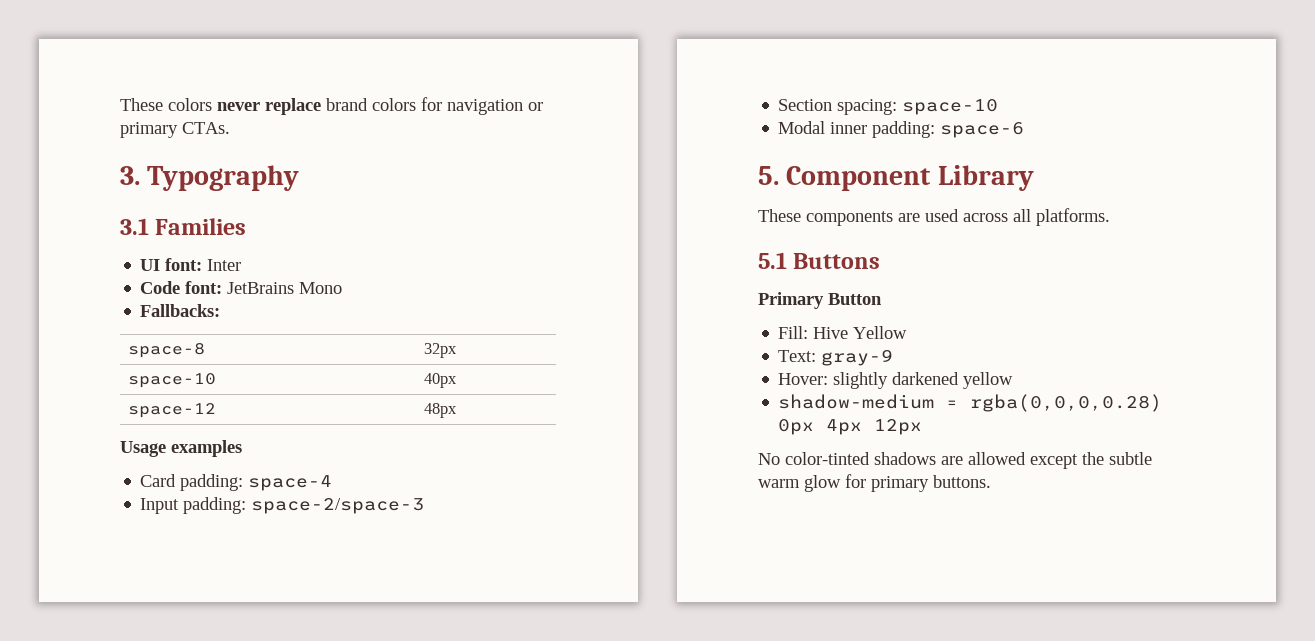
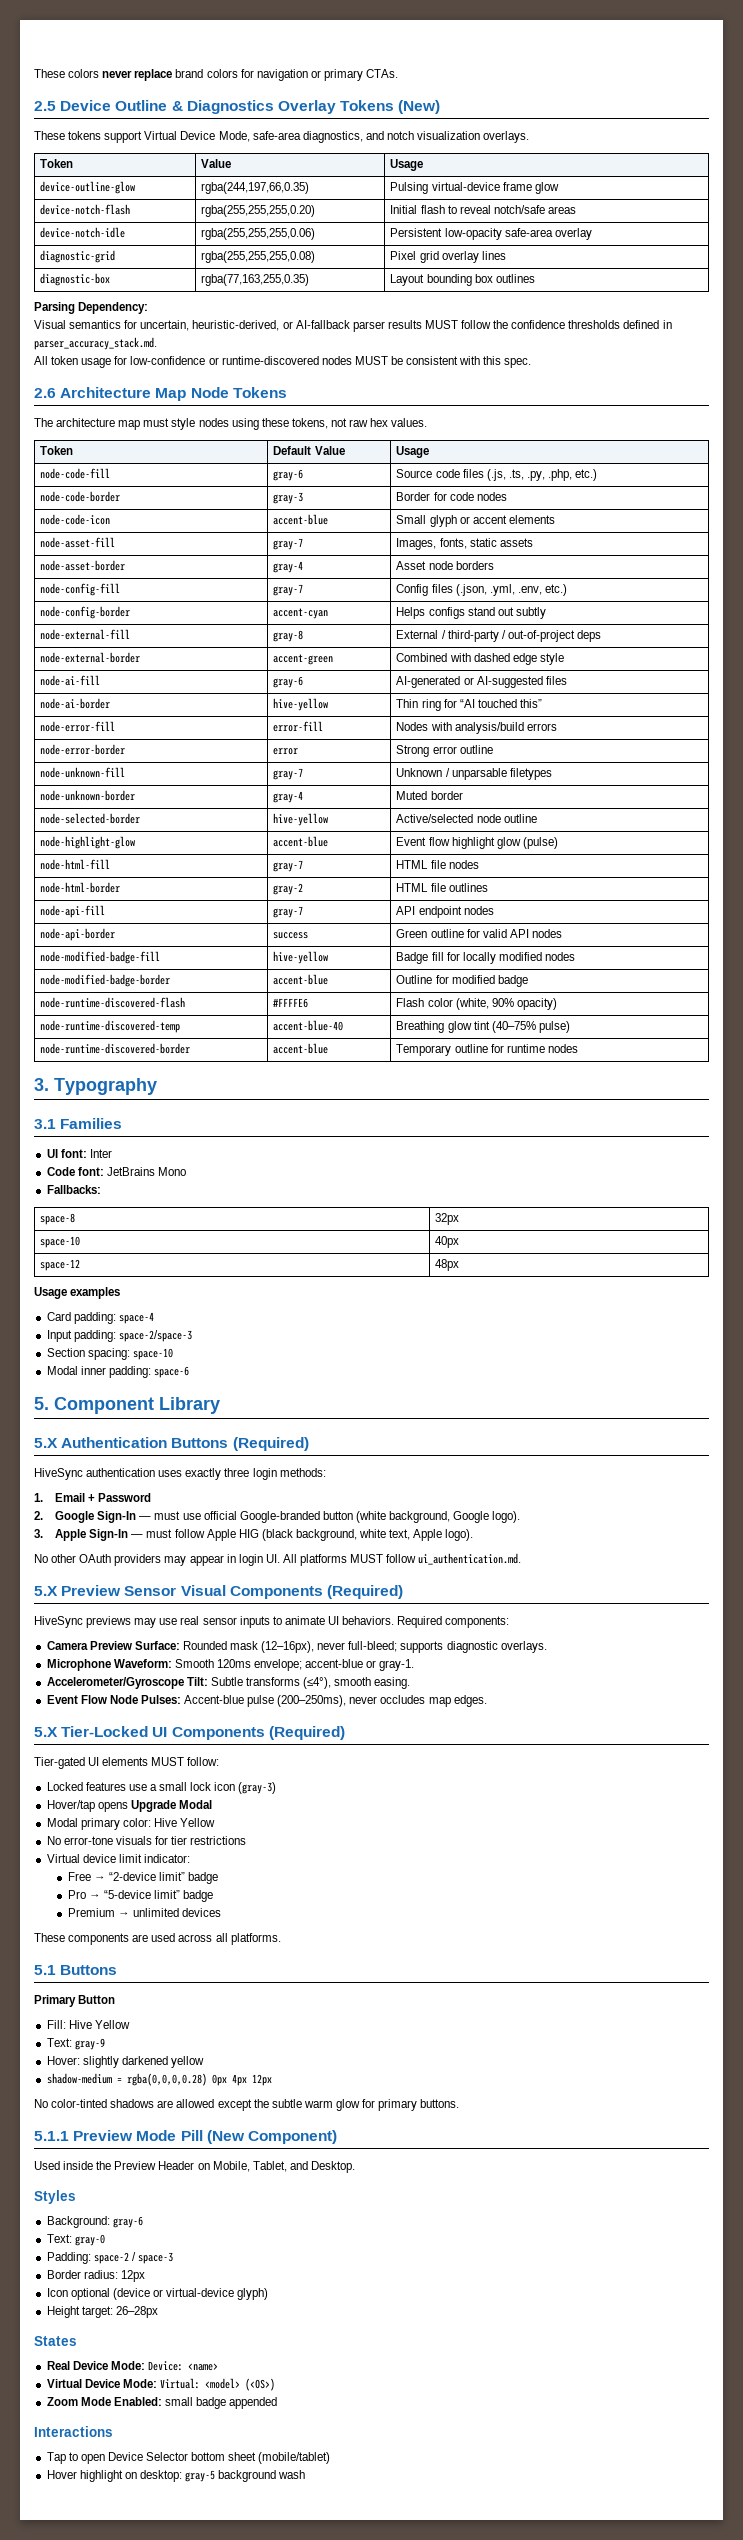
+ 2.5 Device Outline & Diagnostics Overlay Tokens (New)
+ These tokens support Virtual Device Mode, safe-area diagnostics, and notch visualization overlays.
+ Token | Value | Usage
+ device-outline-glow | rgba(244,197,66,0.35) | Pulsing virtual-device frame glow
+ device-notch-flash | rgba(255,255,255,0.20) | Initial flash to reveal notch/safe areas
+ device-notch-idle | rgba(255,255,255,0.06) | Persistent low-opacity safe-area overlay
+ diagnostic-grid | rgba(255,255,255,0.08) | Pixel grid overlay lines
+ diagnostic-box | rgba(77,163,255,0.35) | Layout bounding box outlines
+ Parsing Dependency:
+ Visual semantics for uncertain, heuristic-derived, or AI-fallback parser results MUST follow the confidence thresholds defined in parser_accuracy_stack.md.
+ All token usage for low-confidence or runtime-discovered nodes MUST be consistent with this spec.
+ 2.6 Architecture Map Node Tokens
+ The architecture map must style nodes using these tokens, not raw hex values.
+ Token | Default Value | Usage
+ node-code-fill | gray-6 | Source code files (.js, .ts, .py, .php, etc.)
+ node-code-border | gray-3 | Border for code nodes
+ node-code-icon | accent-blue | Small glyph or accent elements
+ node-asset-fill | gray-7 | Images, fonts, static assets
+ node-asset-border | gray-4 | Asset node borders
+ node-config-fill | gray-7 | Config files (.json, .yml, .env, etc.)
+ node-config-border | accent-cyan | Helps configs stand out subtly
+ node-external-fill | gray-8 | External / third-party / out-of-project deps
+ node-external-border | accent-green | Combined with dashed edge style
+ node-ai-fill | gray-6 | AI-generated or AI-suggested files
+ node-ai-border | hive-yellow | Thin ring for “AI touched this”
+ node-error-fill | error-fill | Nodes with analysis/build errors
+ node-error-border | error | Strong error outline
+ node-unknown-fill | gray-7 | Unknown / unparsable filetypes
+ node-unknown-border | gray-4 | Muted border
+ node-selected-border | hive-yellow | Active/selected node outline
+ node-highlight-glow | accent-blue | Event flow highlight glow (pulse)
+ node-html-fill | gray-7 | HTML file nodes
+ node-html-border | gray-2 | HTML file outlines
+ node-api-fill | gray-7 | API endpoint nodes
+ node-api-border | success | Green outline for valid API nodes
+ node-modified-badge-fill | hive-yellow | Badge fill for locally modified nodes
+ node-modified-badge-border | accent-blue | Outline for modified badge
+ node-runtime-discovered-flash | #FFFFE6 | Flash color (white, 90% opacity)
+ node-runtime-discovered-temp | accent-blue-40 | Breathing glow tint (40–75% pulse)
+ node-runtime-discovered-border | accent-blue | Temporary outline for runtime nodes
+ 5.X Authentication Buttons (Required)
+ HiveSync authentication uses exactly three login methods:
+ 1. Email + Password
+ 2. Google Sign-In — must use official Google-branded button (white background, Google logo).
+ 3. Apple Sign-In — must follow Apple HIG (black background, white text, Apple logo).
+ No other OAuth providers may appear in login UI. All platforms MUST follow ui_authentication.md.
+ 5.X Preview Sensor Visual Components (Required)
+ HiveSync previews may use real sensor inputs to animate UI behaviors. Required components:
+ Camera Preview Surface: Rounded mask (12–16px), never full-bleed; supports diagnostic overlays.
+ Microphone Waveform: Smooth 120ms envelope; accent-blue or gray-1.
+ Accelerometer/Gyroscope Tilt: Subtle transforms (≤4°), smooth easing.
+ Event Flow Node Pulses: Accent-blue pulse (200–250ms), never occludes map edges.
+ 5.X Tier-Locked UI Components (Required)
+ Tier-gated UI elements MUST follow:
+ Locked features use a small lock icon (gray-3)
+ Hover/tap opens Upgrade Modal
+ Modal primary color: Hive Yellow
+ No error-tone visuals for tier restrictions
+ Virtual device limit indicator:
+ Free → “2-device limit” badge
+ Pro → “5-device limit” badge
+ Premium → unlimited devices
+ 5.1.1 Preview Mode Pill (New Component)
+ Used inside the Preview Header on Mobile, Tablet, and Desktop.
+ Styles
+ Background: gray-6
+ Text: gray-0
+ Padding: space-2 / space-3
+ Border radius: 12px
+ Icon optional (device or virtual-device glyph)
+ Height target: 26–28px
+ States
+ Real Device Mode: Device: <name>
+ Virtual Device Mode: Virtual: <model> (<OS>)
+ Zoom Mode Enabled: small badge appended
+ Interactions
+ Tap to open Device Selector bottom sheet (mobile/tablet)
+ Hover highlight on desktop: gray-5 background wash

